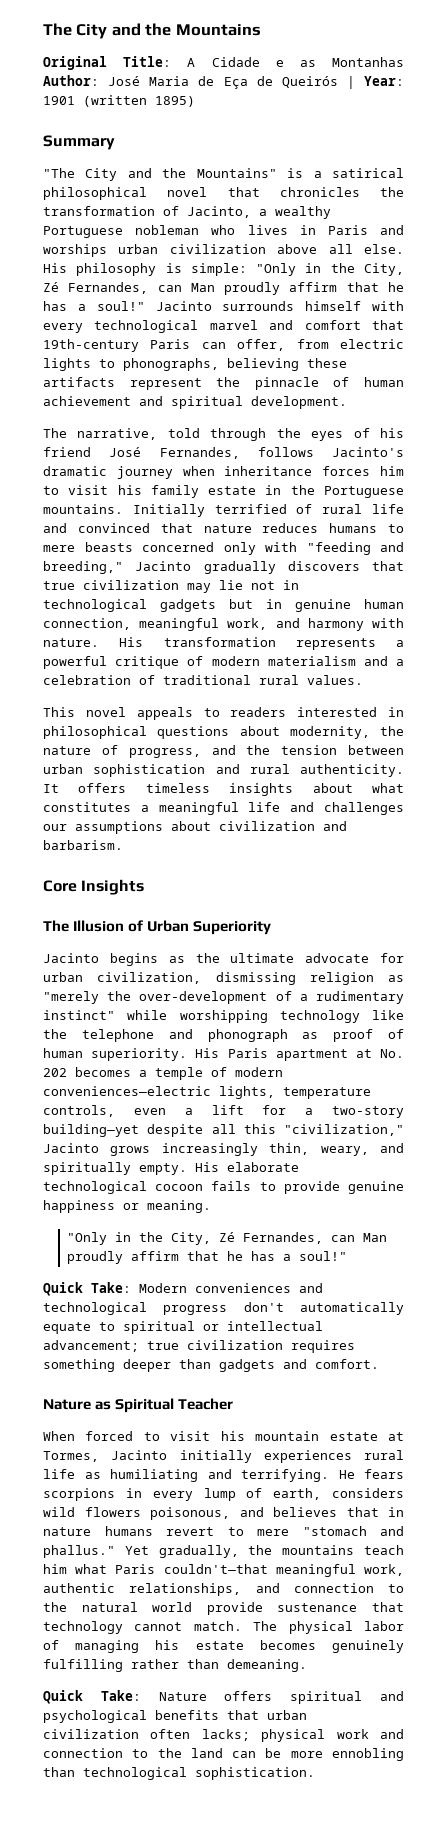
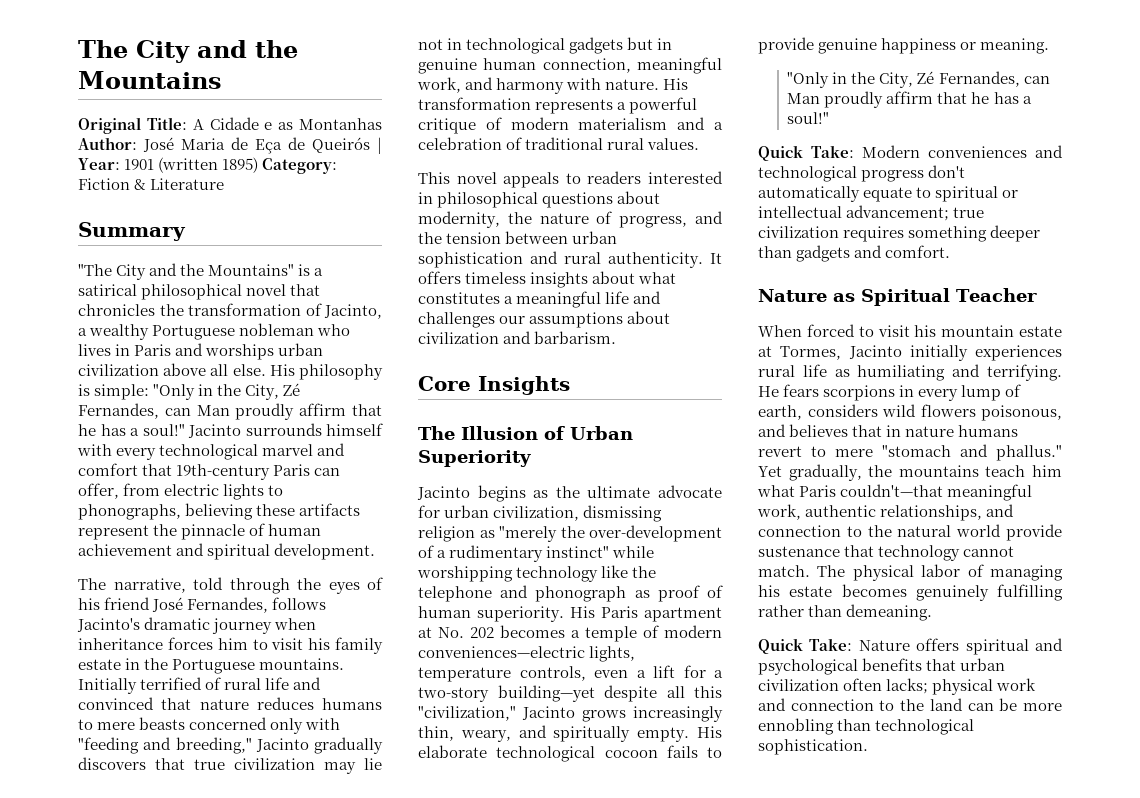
- Original Title: A Cidade e as Montanhas Author: José Maria de Eça de Queirós | Year: 1901 (written 1895)
+ Original Title: A Cidade e as Montanhas Author: José Maria de Eça de Queirós | Year: 1901 (written 1895) Category: Fiction & Literature

